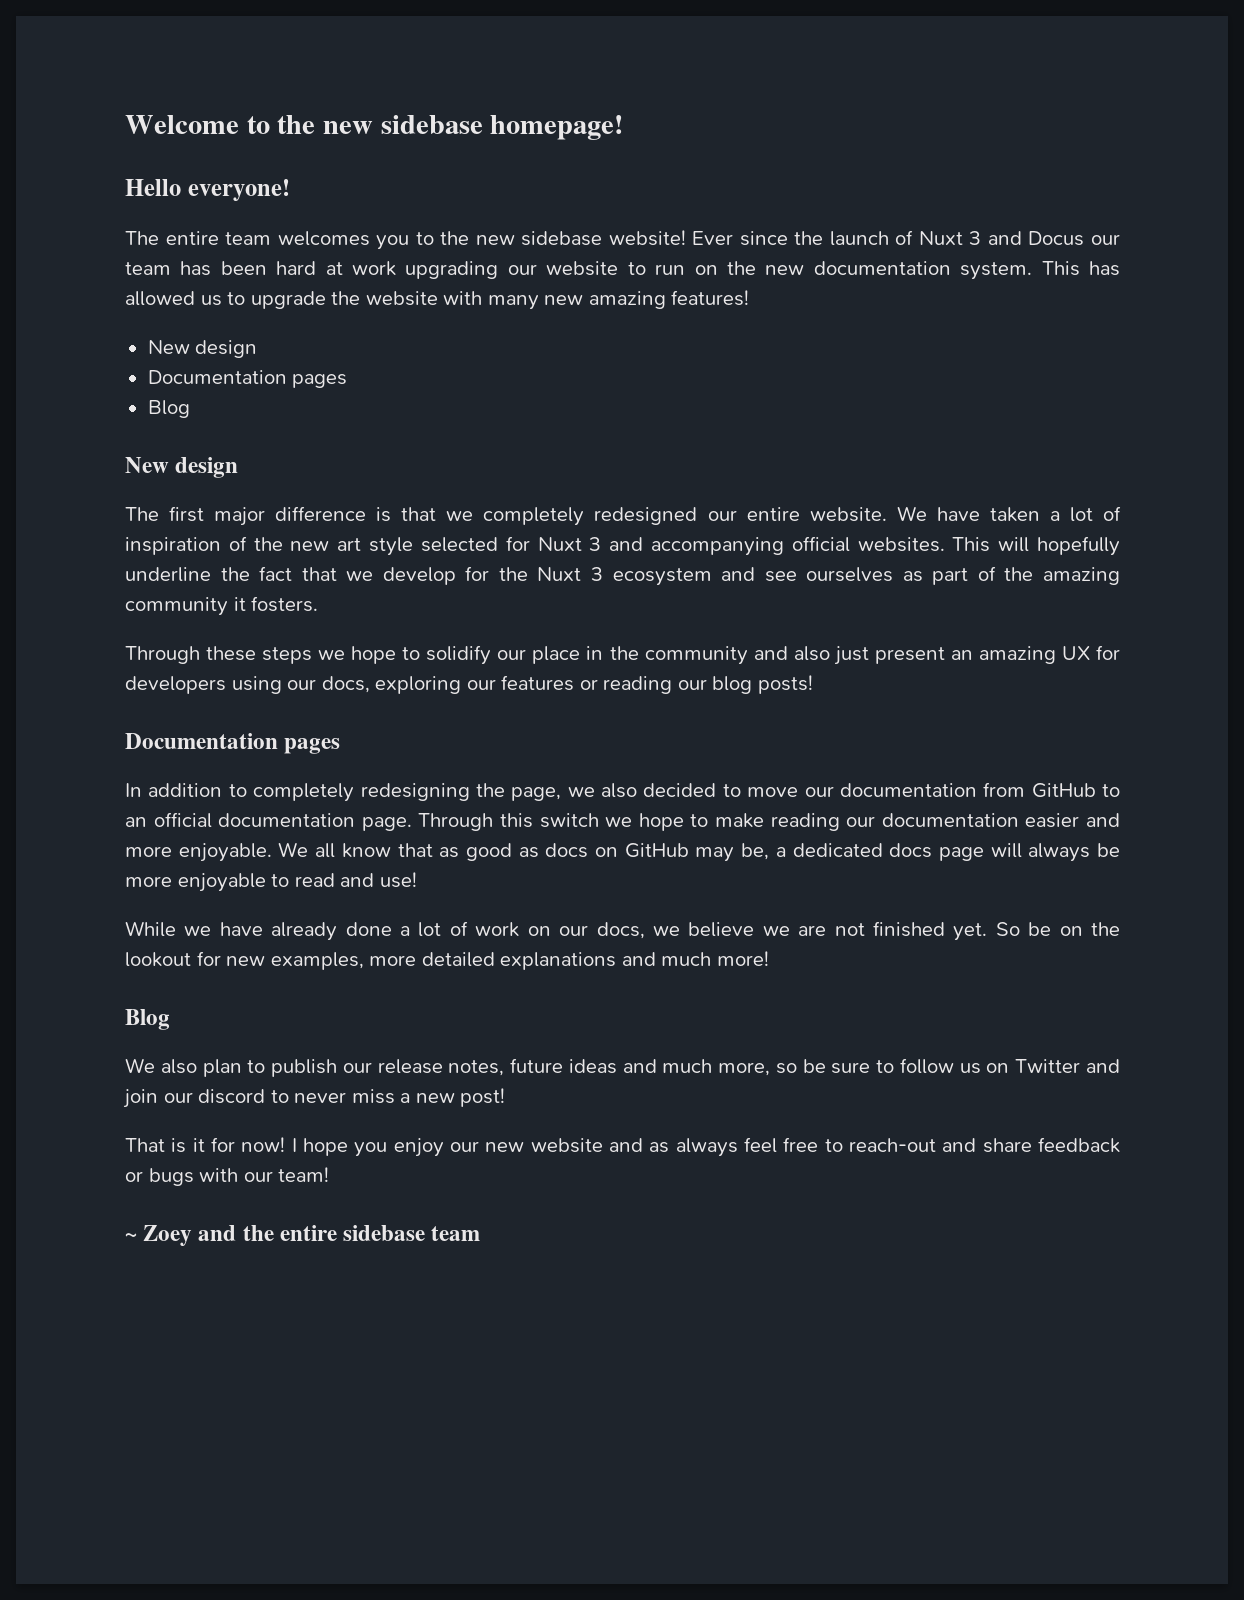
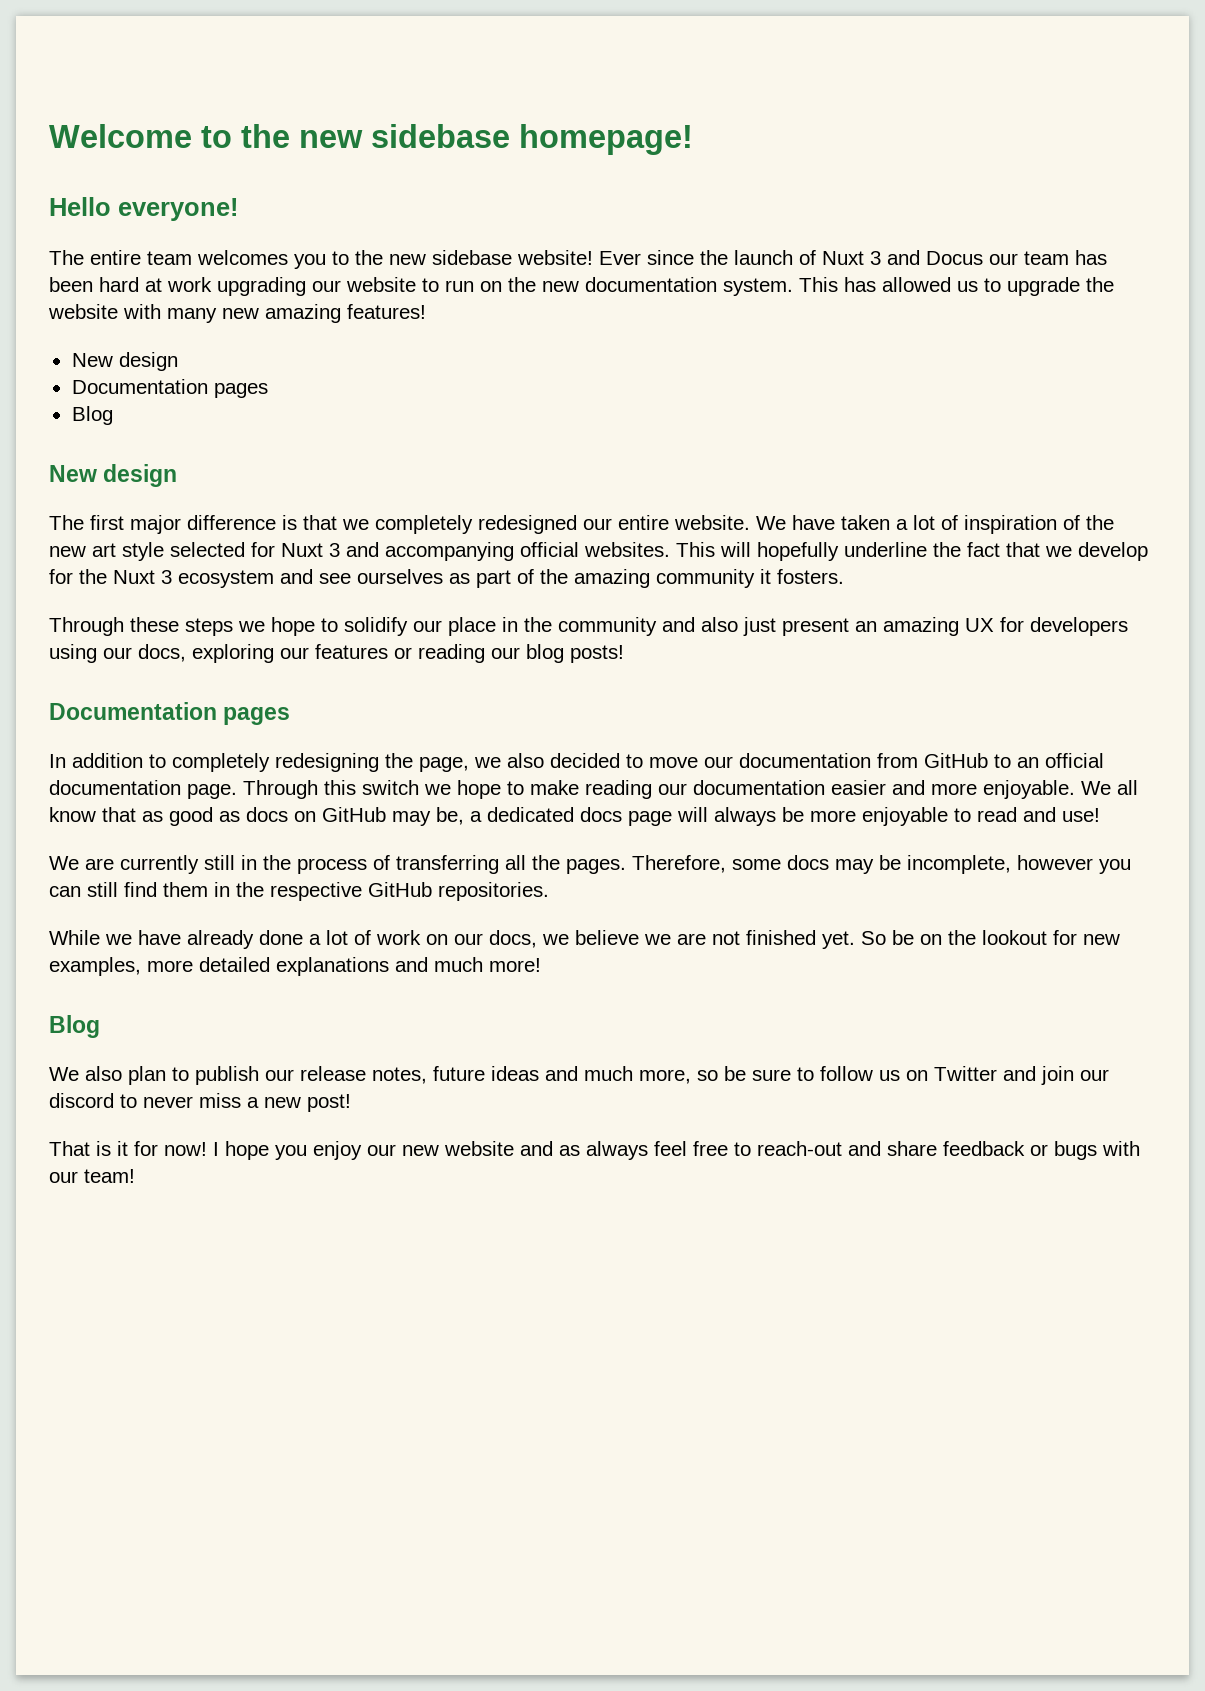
+ We are currently still in the process of transferring all the pages. Therefore, some docs may be incomplete, however you can still find them in the respective GitHub repositories.
- ~ Zoey and the entire sidebase team

